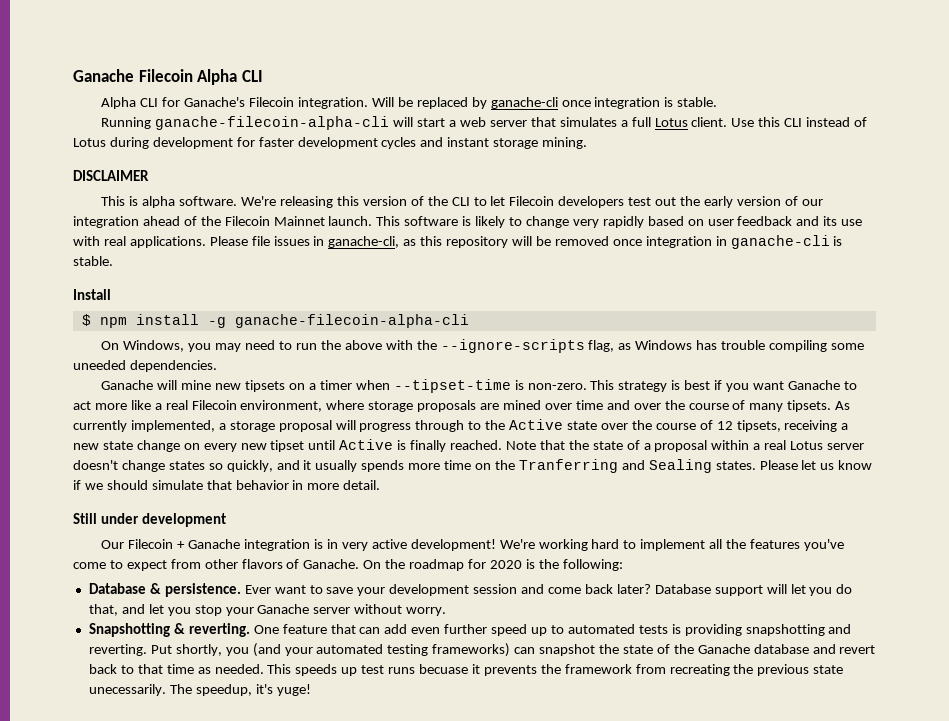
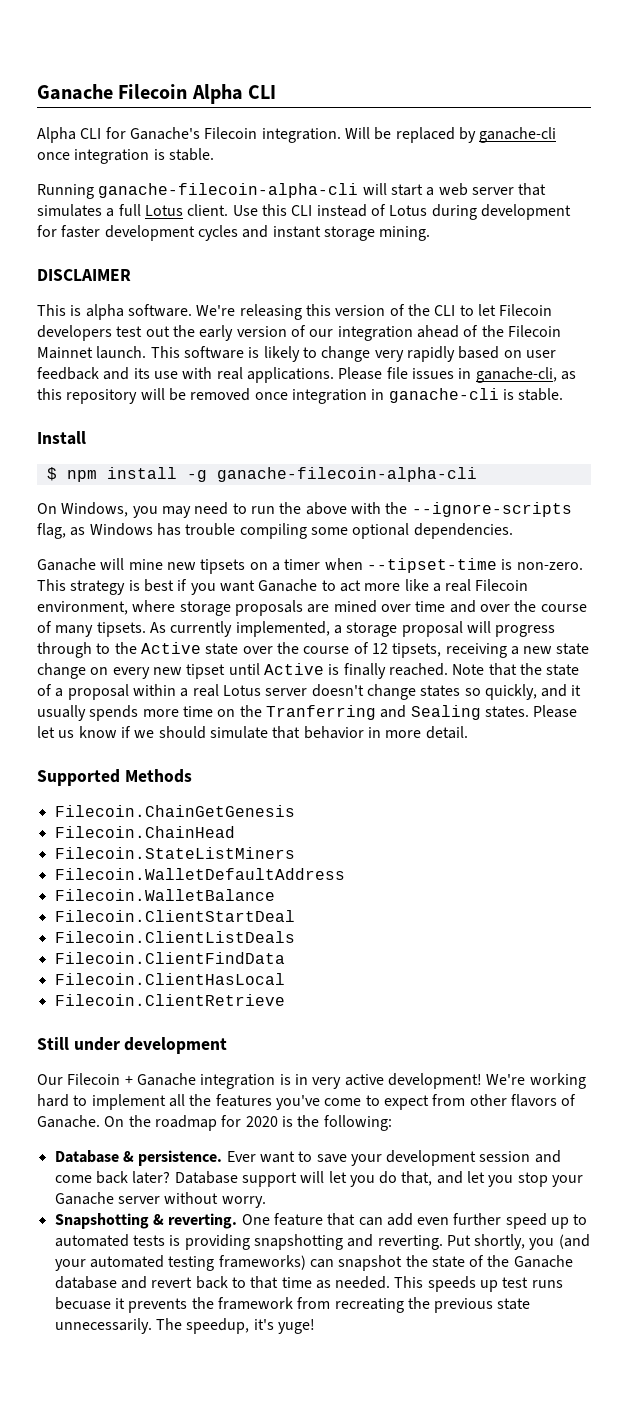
- On Windows, you may need to run the above with the --ignore-scripts flag, as Windows has trouble compiling some uneeded dependencies.
+ On Windows, you may need to run the above with the --ignore-scripts flag, as Windows has trouble compiling some optional dependencies.
+ Supported Methods
+ Filecoin.ChainGetGenesis
+ Filecoin.ChainHead
+ Filecoin.StateListMiners
+ Filecoin.WalletDefaultAddress
+ Filecoin.WalletBalance
+ Filecoin.ClientStartDeal
+ Filecoin.ClientListDeals
+ Filecoin.ClientFindData
+ Filecoin.ClientHasLocal
+ Filecoin.ClientRetrieve
- This speeds up test runs becuase it prevents the framework from recreating the previous state unecessarily.
+ This speeds up test runs becuase it prevents the framework from recreating the previous state unnecessarily.

